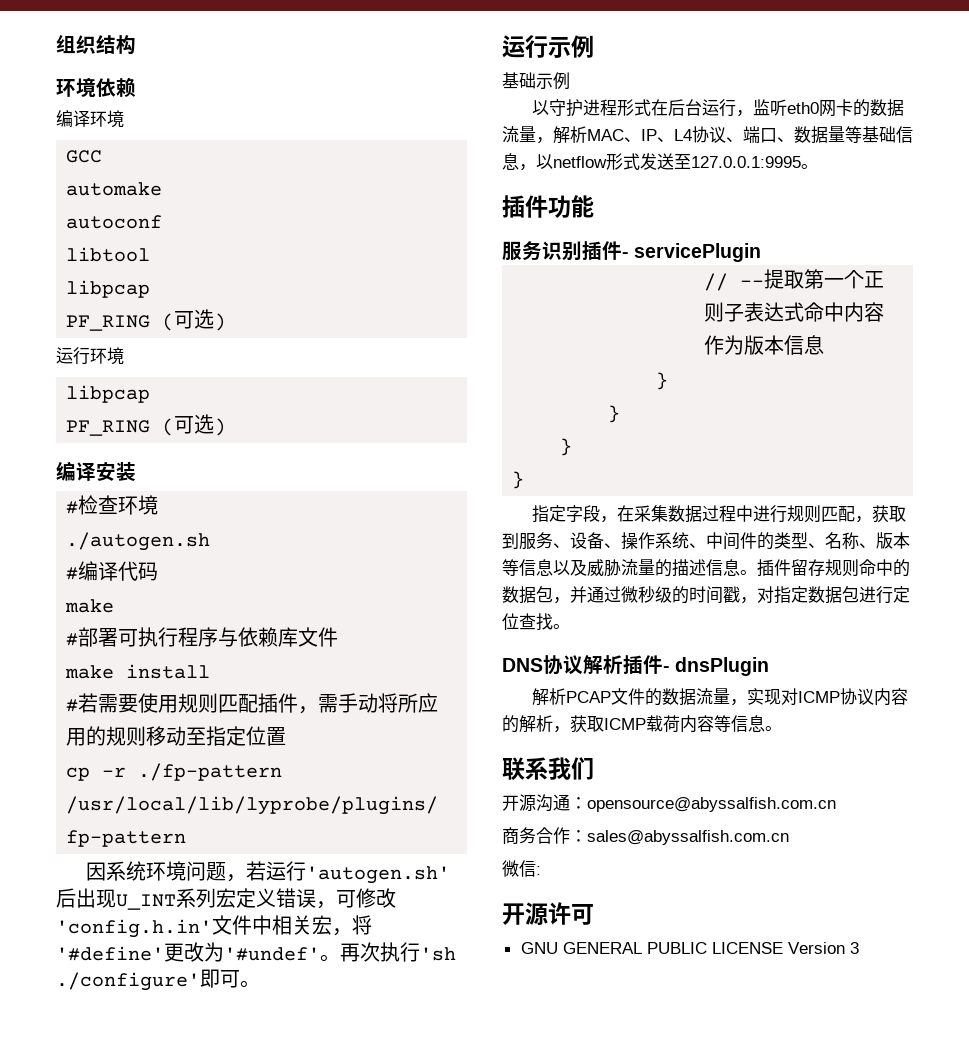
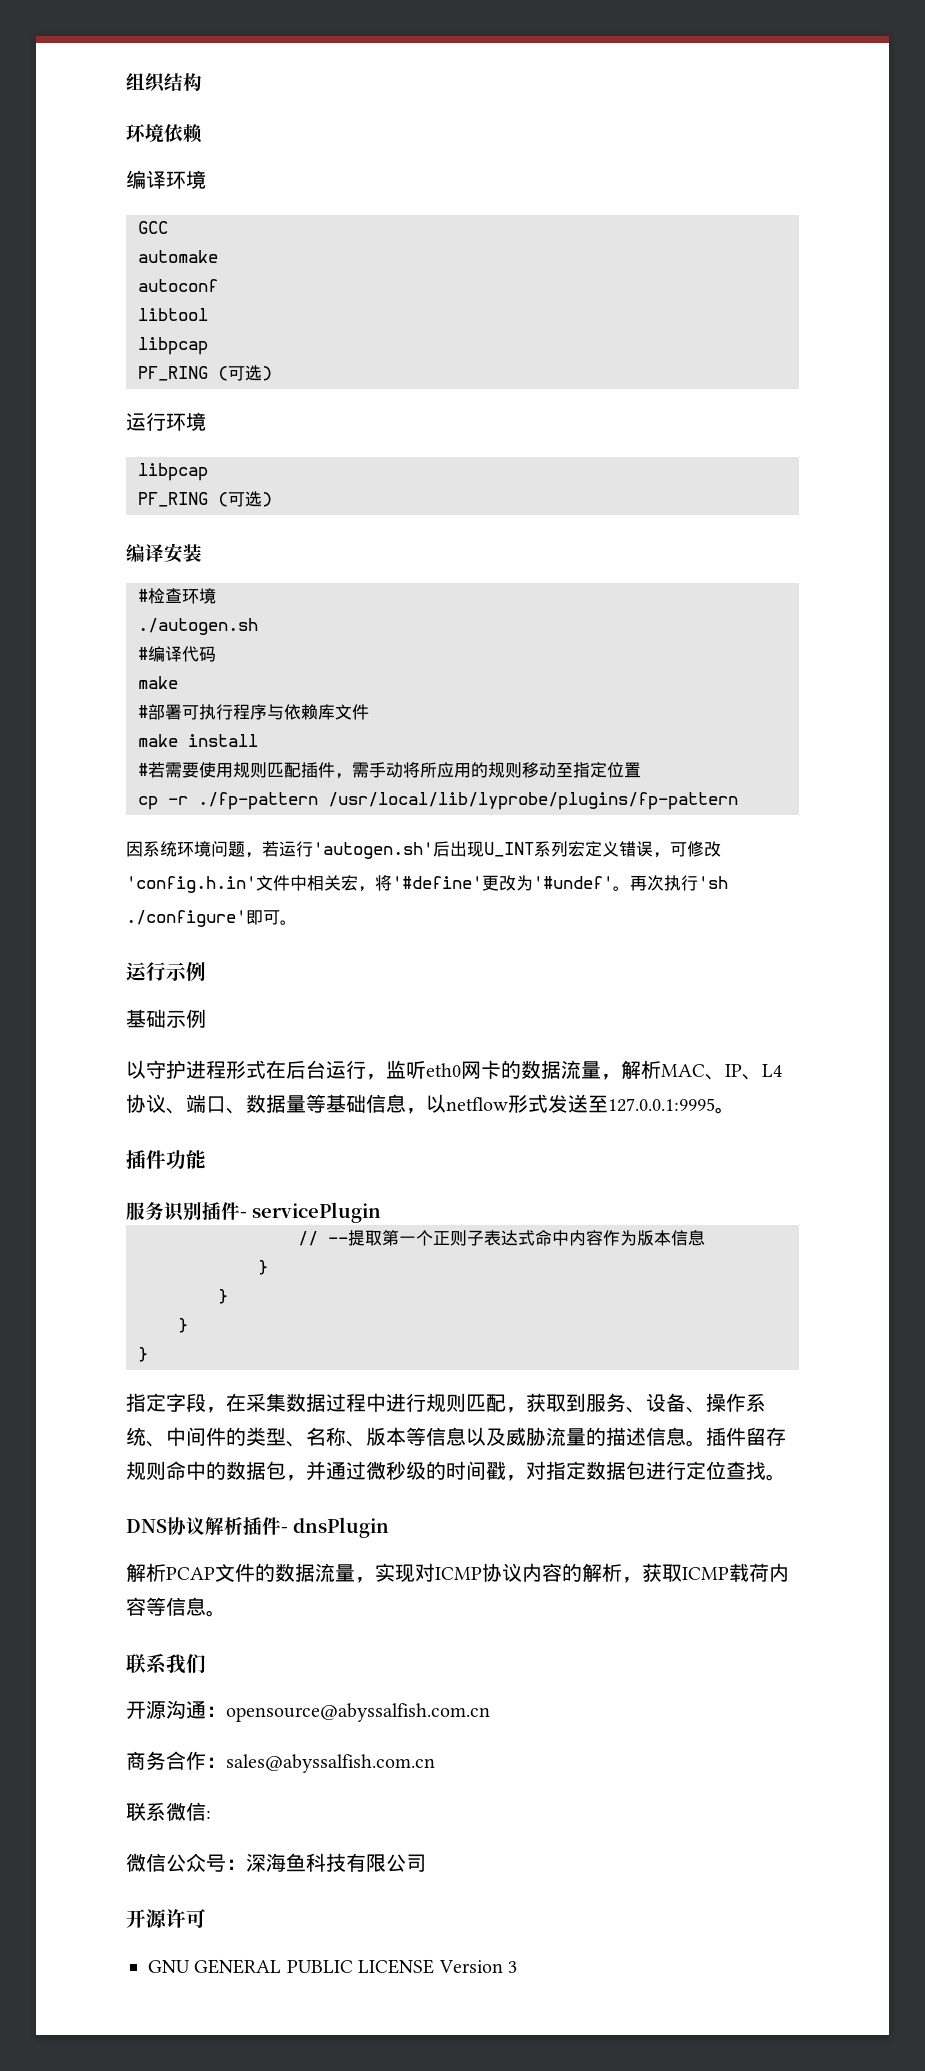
- 微信:
+ 联系微信:
+ 微信公众号：深海鱼科技有限公司

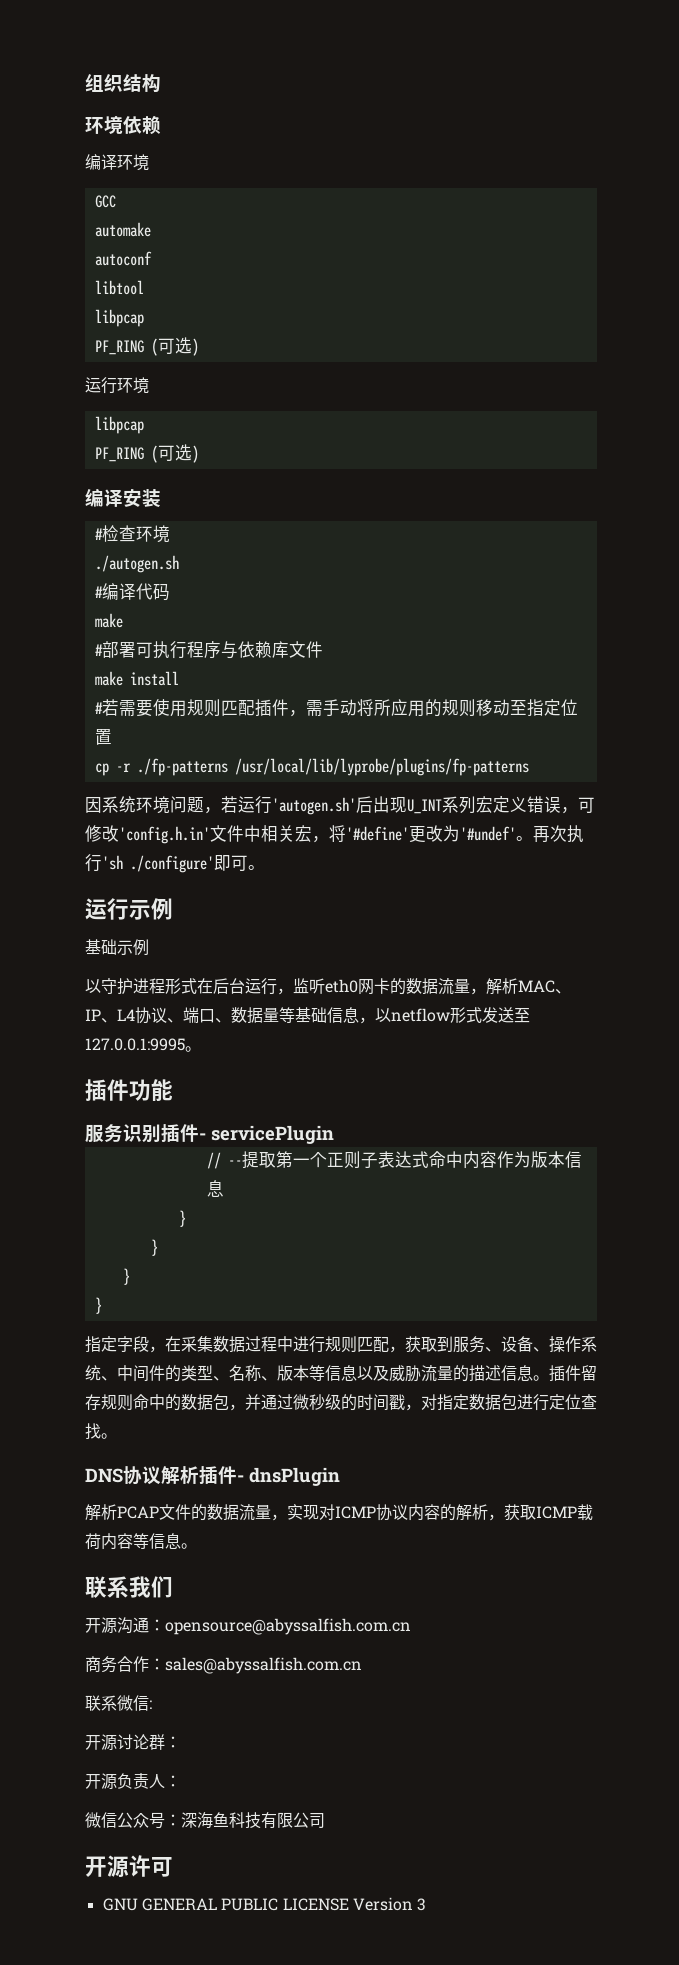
- cp -r ./fp-pattern /usr/local/lib/lyprobe/plugins/fp-pattern
+ cp -r ./fp-patterns /usr/local/lib/lyprobe/plugins/fp-patterns
+ 开源讨论群：
+ 开源负责人：

